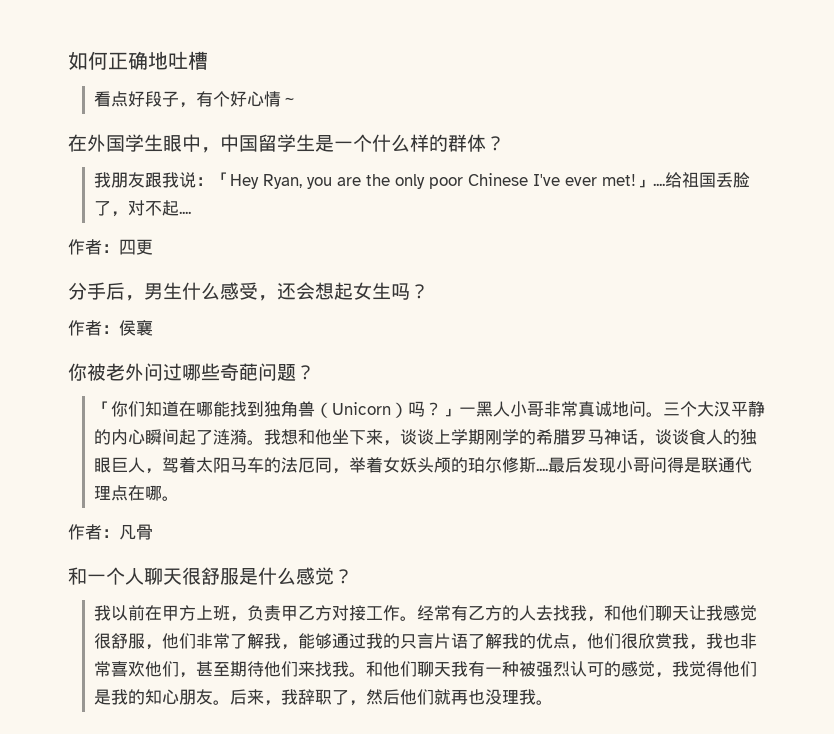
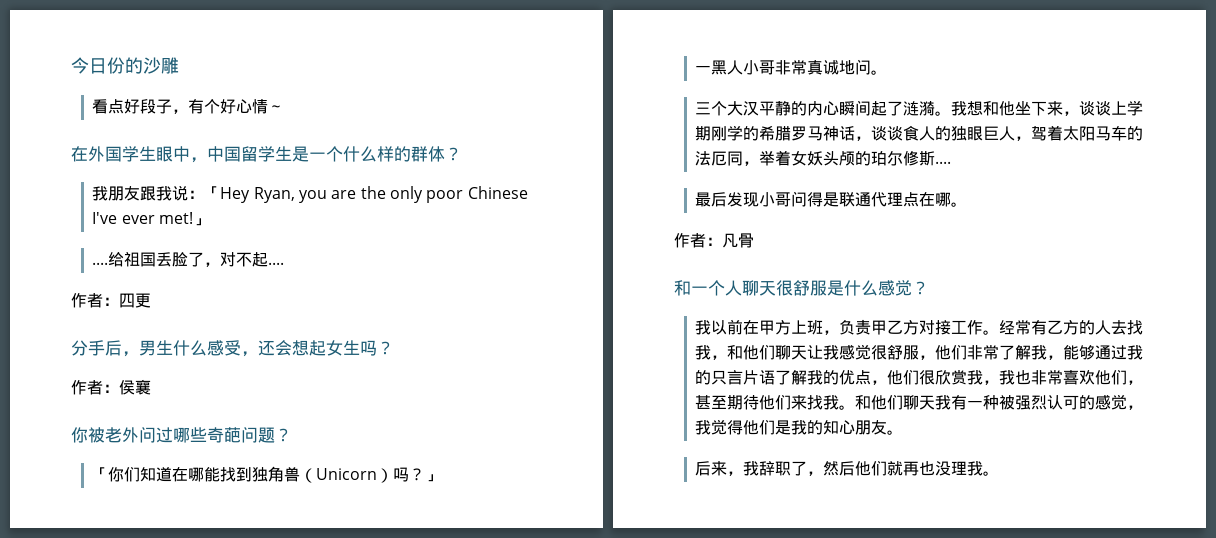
- 如何正确地吐槽
+ 今日份的沙雕
- 我朋友跟我说：「Hey Ryan, you are the only poor Chinese I've ever met!」....
+ 我朋友跟我说：「Hey Ryan, you are the only poor Chinese I've ever met!」
+ ....
- 「你们知道在哪能找到独角兽（Unicorn）吗？」一黑人小哥非常真诚地问。三个大汉平静的内心瞬间起了涟漪。
+ 「你们知道在哪能找到独角兽（Unicorn）吗？」
+ 一黑人小哥非常真诚地问。
+ 三个大汉平静的内心瞬间起了涟漪。
- 我想和他坐下来，谈谈上学期刚学的希腊罗马神话，谈谈食人的独眼巨人，驾着太阳马车的法厄同，举着女妖头颅的珀尔修斯....最后发现小哥问得是联通代理点在哪。
+ 我想和他坐下来，谈谈上学期刚学的希腊罗马神话，谈谈食人的独眼巨人，驾着太阳马车的法厄同，举着女妖头颅的珀尔修斯....
+ 最后发现小哥问得是联通代理点在哪。
- 和他们聊天我有一种被强烈认可的感觉，我觉得他们是我的知心朋友。后来，我辞职了，然后他们就再也没理我。
+ 和他们聊天我有一种被强烈认可的感觉，我觉得他们是我的知心朋友。
+ 后来，我辞职了，然后他们就再也没理我。

